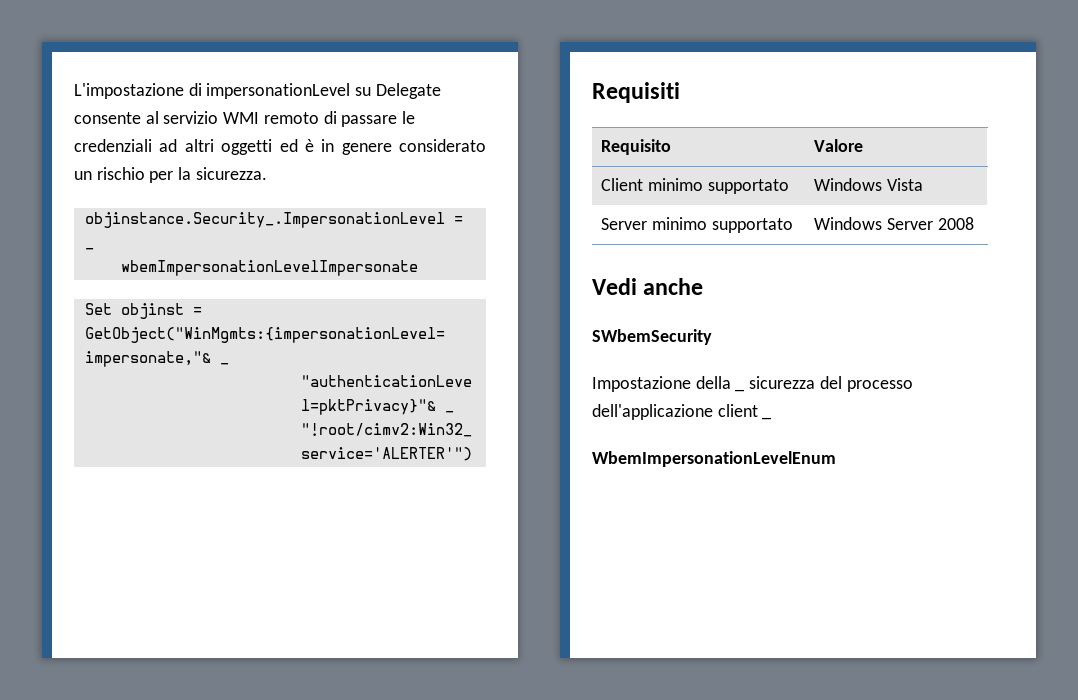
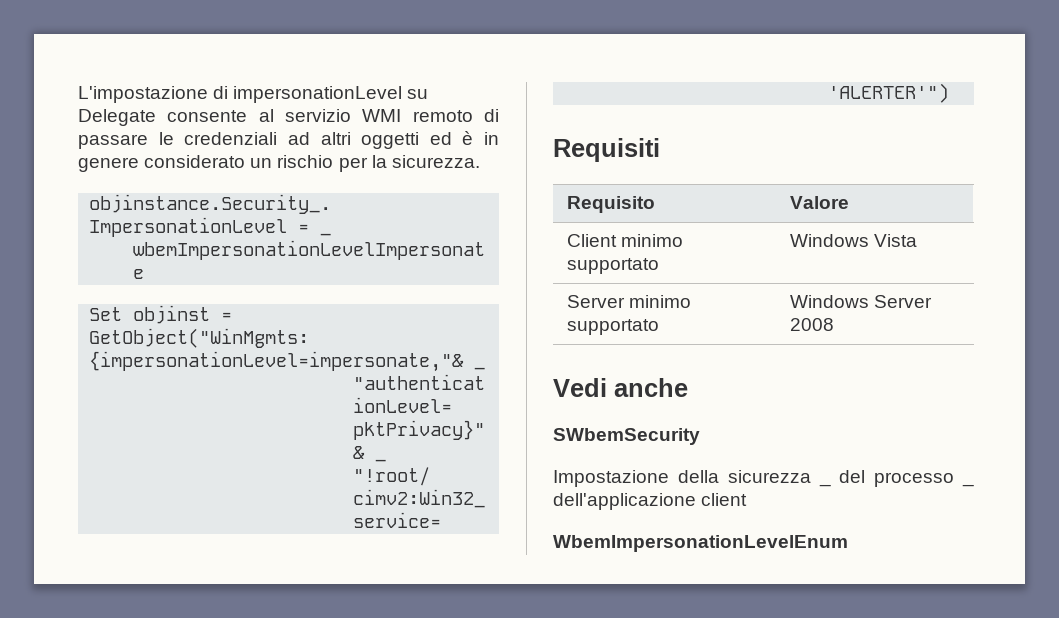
- Impostazione della _ sicurezza del processo dell'applicazione client _
+ Impostazione della sicurezza _ del processo _ dell'applicazione client

